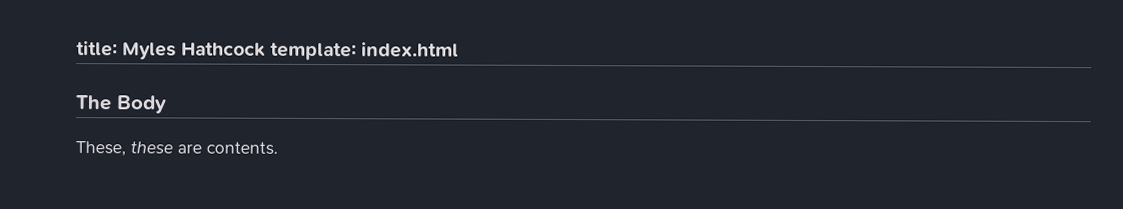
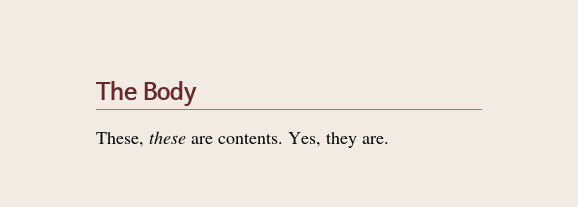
- title: Myles Hathcock template: index.html
+ Yes, they are.

